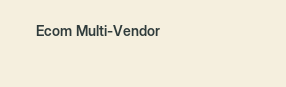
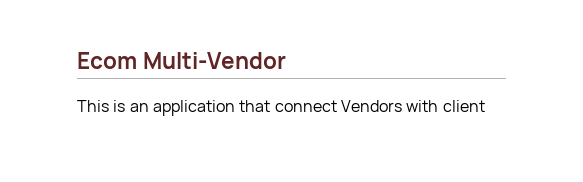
+ This is an application that connect Vendors with client

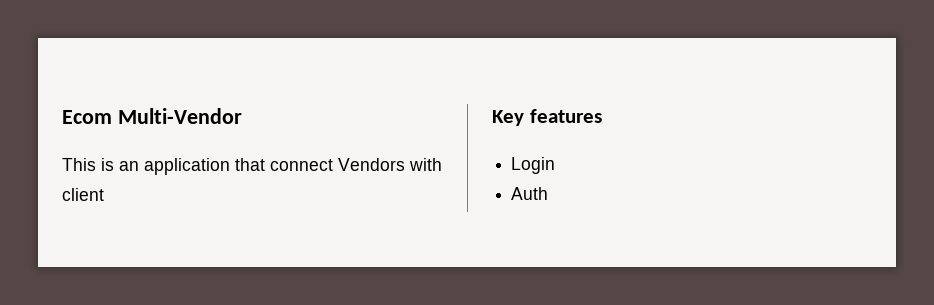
+ Key features
+ Login
+ Auth

